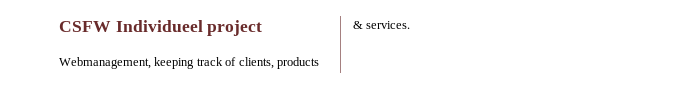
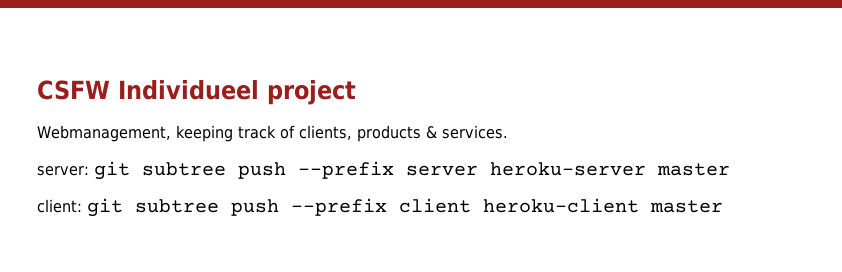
+ server: git subtree push --prefix server heroku-server master
+ client: git subtree push --prefix client heroku-client master

